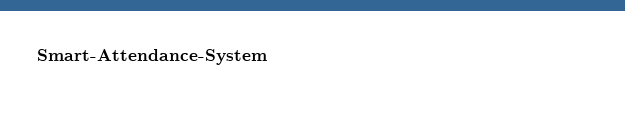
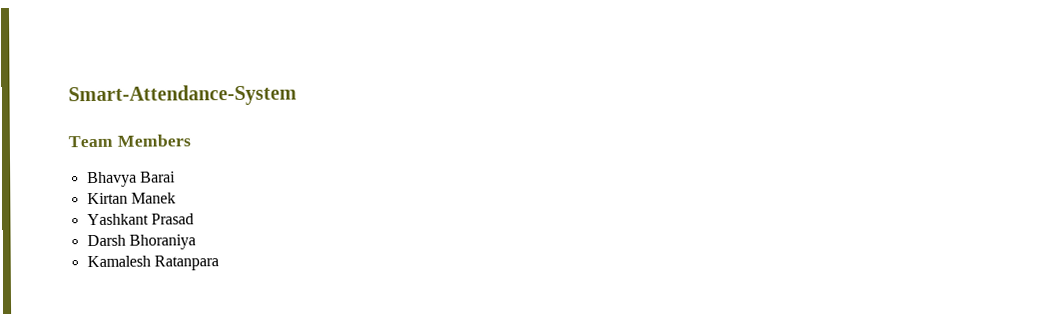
+ Team Members
+ Bhavya Barai
+ Kirtan Manek
+ Yashkant Prasad
+ Darsh Bhoraniya
+ Kamalesh Ratanpara

